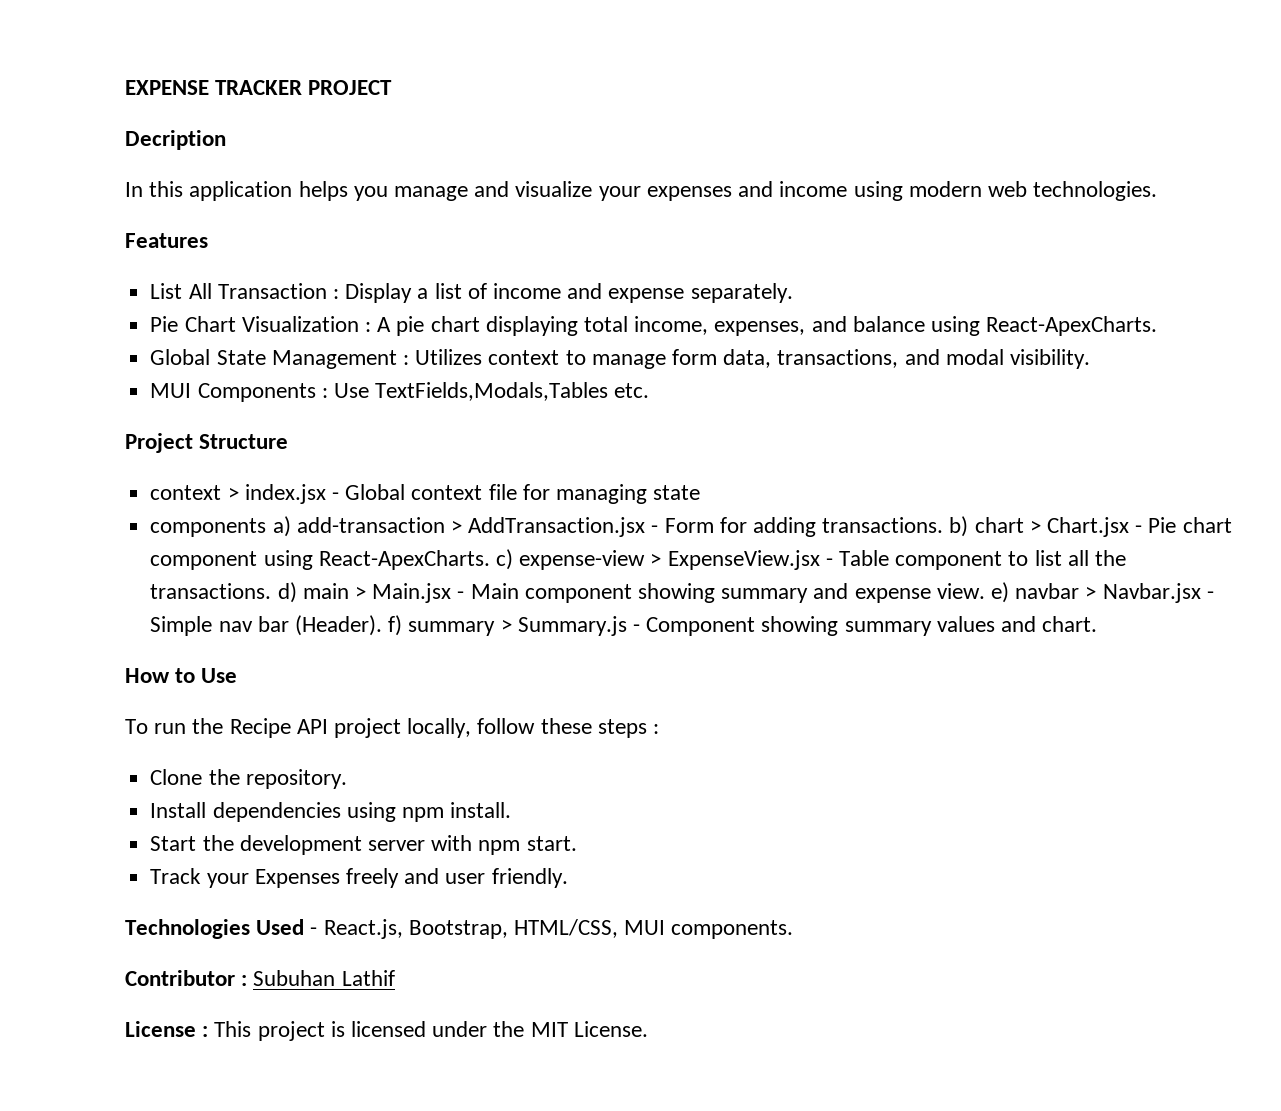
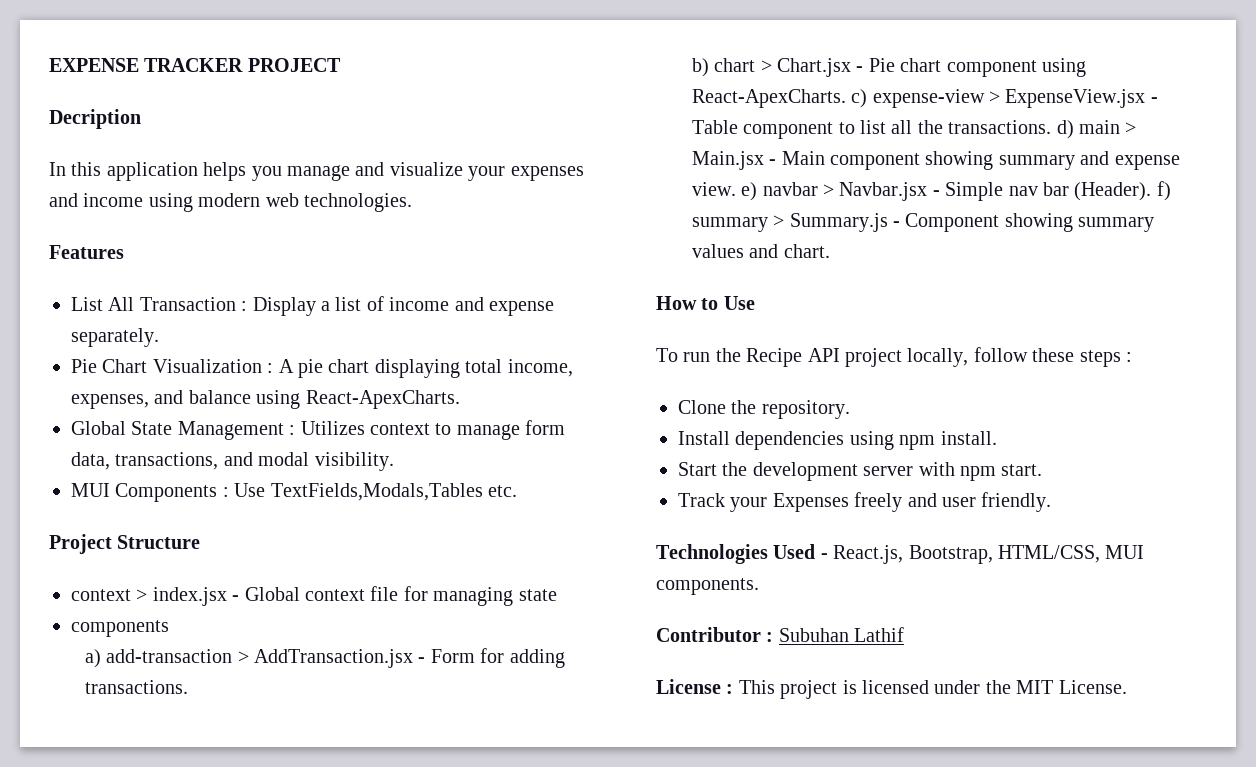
- components a) add-transaction > AddTransaction.jsx - Form for adding transactions. b) chart > Chart.jsx - Pie chart component using React-ApexCharts. c) expense-view > ExpenseView.jsx - Table component to list all the transactions. d) main > Main.jsx - Main component showing summary and expense view. e) navbar > Navbar.jsx - Simple nav bar (Header). f) summary > Summary.js - Component showing summary values and chart.
+ components
+ a) add-transaction > AddTransaction.jsx - Form for adding transactions.
+ b) chart > Chart.jsx - Pie chart component using React-ApexCharts. c) expense-view > ExpenseView.jsx - Table component to list all the transactions. d) main > Main.jsx - Main component showing summary and expense view. e) navbar > Navbar.jsx - Simple nav bar (Header). f) summary > Summary.js - Component showing summary values and chart.

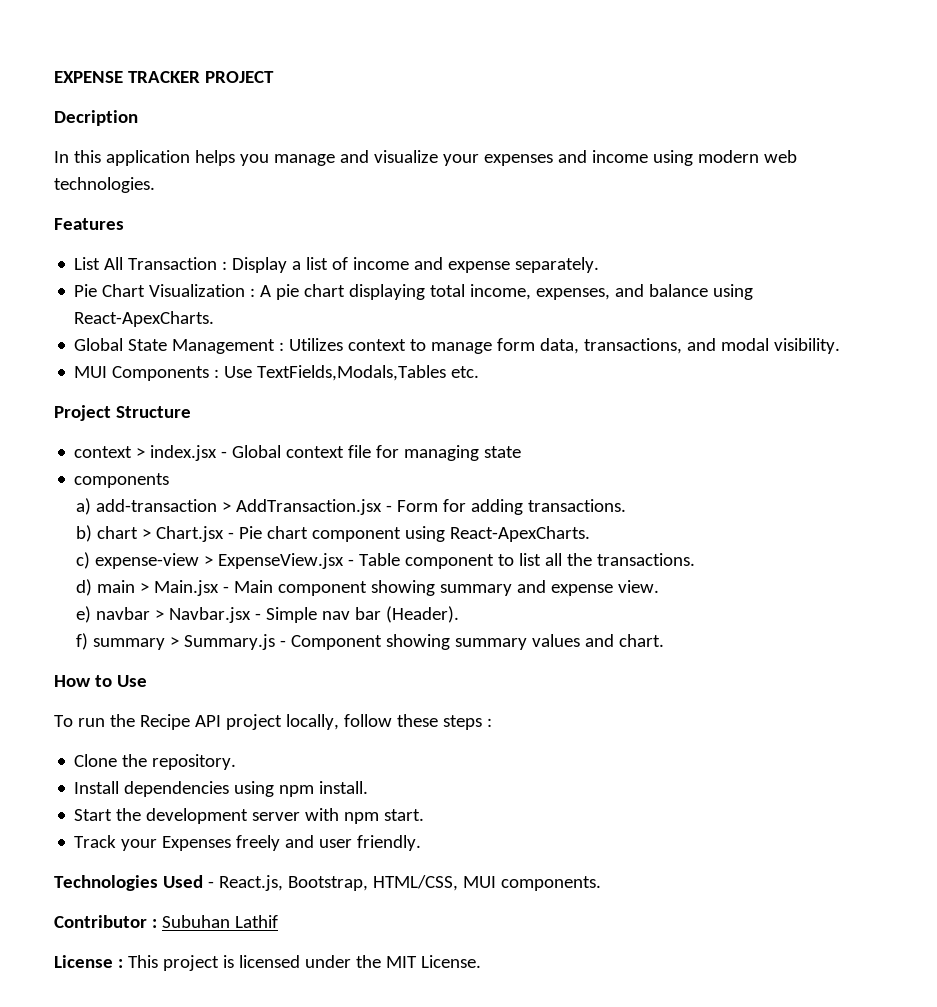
- b) chart > Chart.jsx - Pie chart component using React-ApexCharts. c) expense-view > ExpenseView.jsx - Table component to list all the transactions. d) main > Main.jsx - Main component showing summary and expense view. e) navbar > Navbar.jsx - Simple nav bar (Header). f) summary > Summary.js - Component showing summary values and chart.
+ b) chart > Chart.jsx - Pie chart component using React-ApexCharts.
+ c) expense-view > ExpenseView.jsx - Table component to list all the transactions.
+ d) main > Main.jsx - Main component showing summary and expense view.
+ e) navbar > Navbar.jsx - Simple nav bar (Header).
+ f) summary > Summary.js - Component showing summary values and chart.

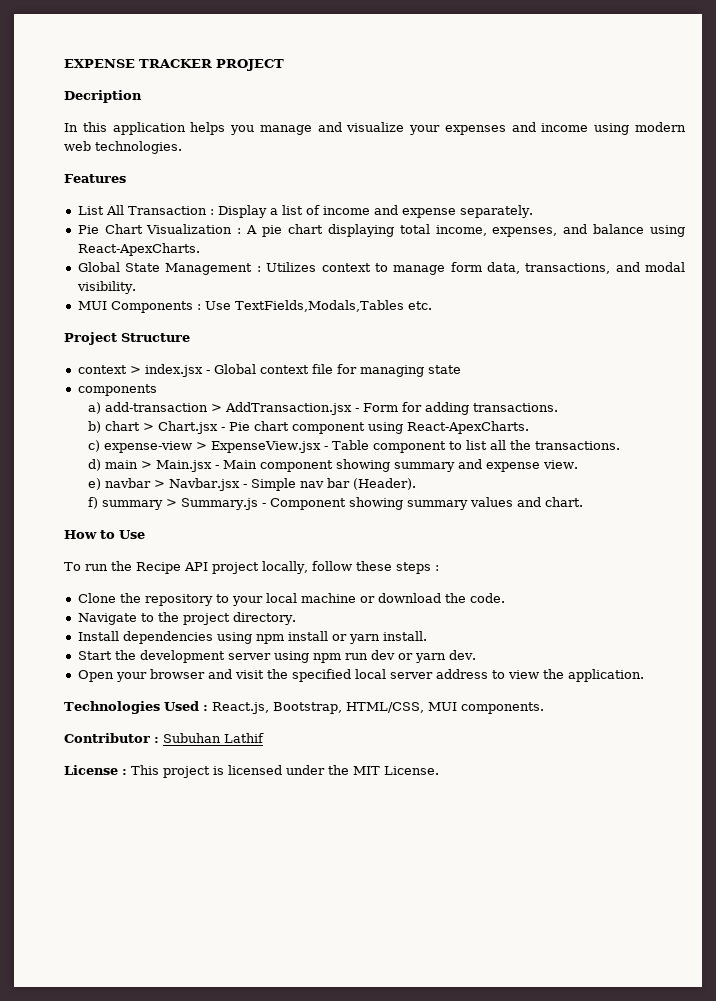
- Clone the repository.
+ Clone the repository to your local machine or download the code.
+ Navigate to the project directory.
- Install dependencies using npm install.
+ Install dependencies using npm install or yarn install.
- Start the development server with npm start.
- Track your Expenses freely and user friendly.
+ Start the development server using npm run dev or yarn dev.
+ Open your browser and visit the specified local server address to view the application.
- Technologies Used - React.js, Bootstrap, HTML/CSS, MUI components.
+ Technologies Used : React.js, Bootstrap, HTML/CSS, MUI components.

